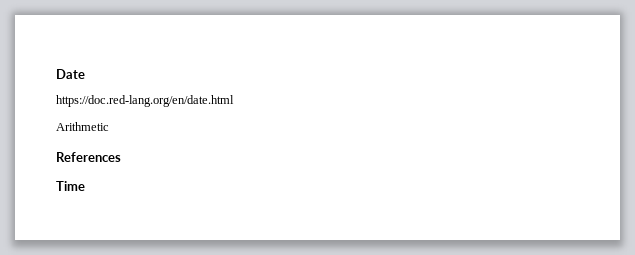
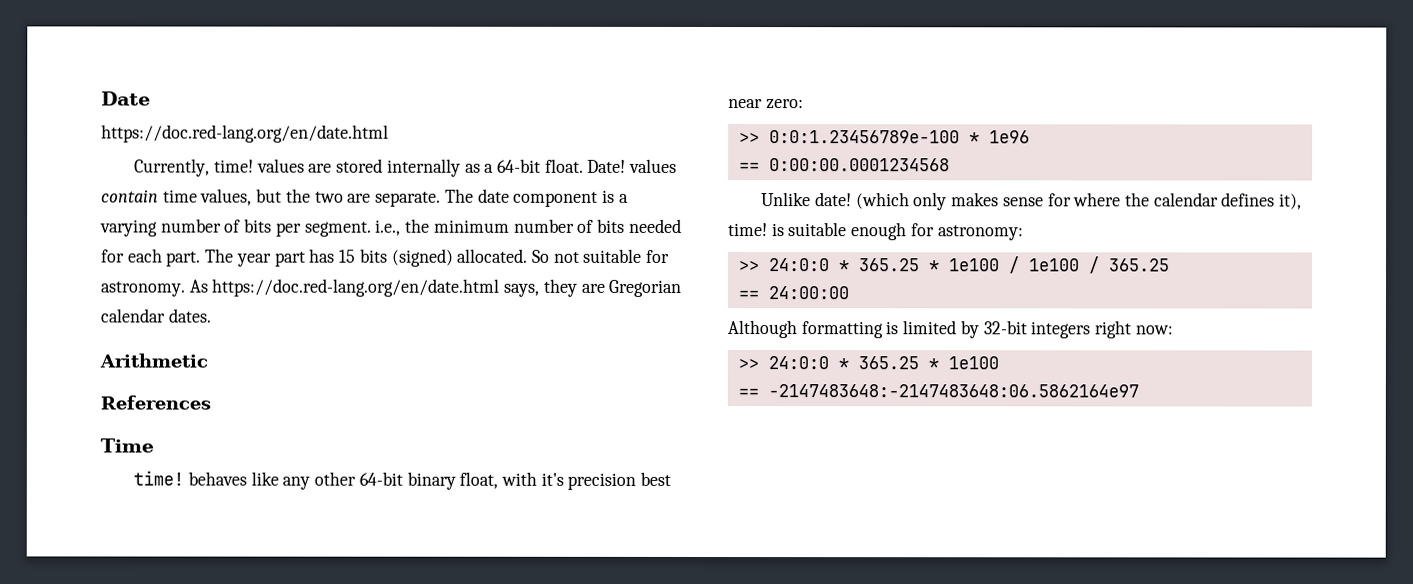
+ Currently, time! values are stored internally as a 64-bit float. Date! values contain time values, but the two are separate. The date component is a varying number of bits per segment. i.e., the minimum number of bits needed for each part. The year part has 15 bits (signed) allocated. So not suitable for astronomy. As https://doc.red-lang.org/en/date.html says, they are Gregorian calendar dates.
  Arithmetic
  References
  Time
+ time! behaves like any other 64-bit binary float, with it's precision best near zero:
+ >> 0:0:1.23456789e-100 * 1e96
+ == 0:00:00.0001234568
+ Unlike date! (which only makes sense for where the calendar defines it), time! is suitable enough for astronomy:
+ >> 24:0:0 * 365.25 * 1e100 / 1e100 / 365.25
+ == 24:00:00
+ Although formatting is limited by 32-bit integers right now:
+ >> 24:0:0 * 365.25 * 1e100
+ == -2147483648:-2147483648:06.5862164e97

